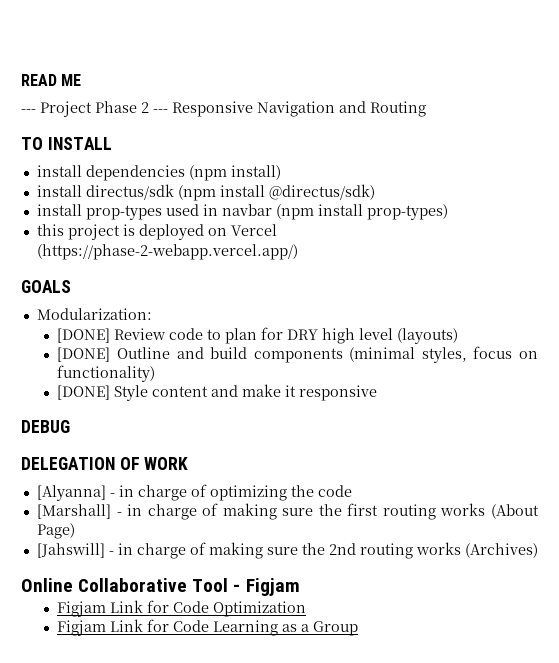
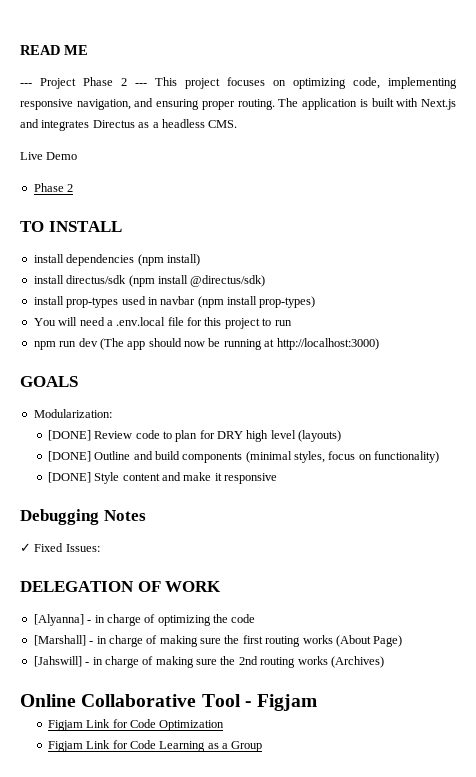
- --- Project Phase 2 --- Responsive Navigation and Routing
+ --- Project Phase 2 --- This project focuses on optimizing code, implementing responsive navigation, and ensuring proper routing. The application is built with Next.js and integrates Directus as a headless CMS.
+ Live Demo
+ Phase 2
- this project is deployed on Vercel (https://phase-2-webapp.vercel.app/)
+ You will need a .env.local file for this project to run
+ npm run dev (The app should now be running at http://localhost:3000)
- DEBUG
+ Debugging Notes
+ ✓ Fixed Issues:

